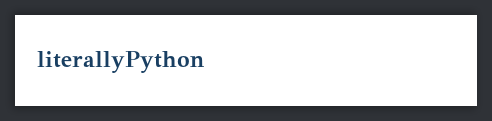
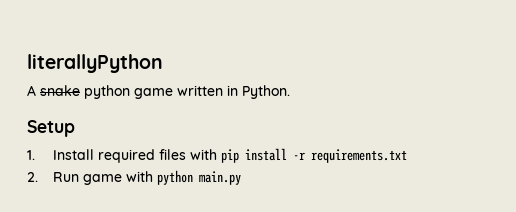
+ A snake python game written in Python.
+ Setup
+ 1. Install required files with pip install -r requirements.txt
+ 2. Run game with python main.py

